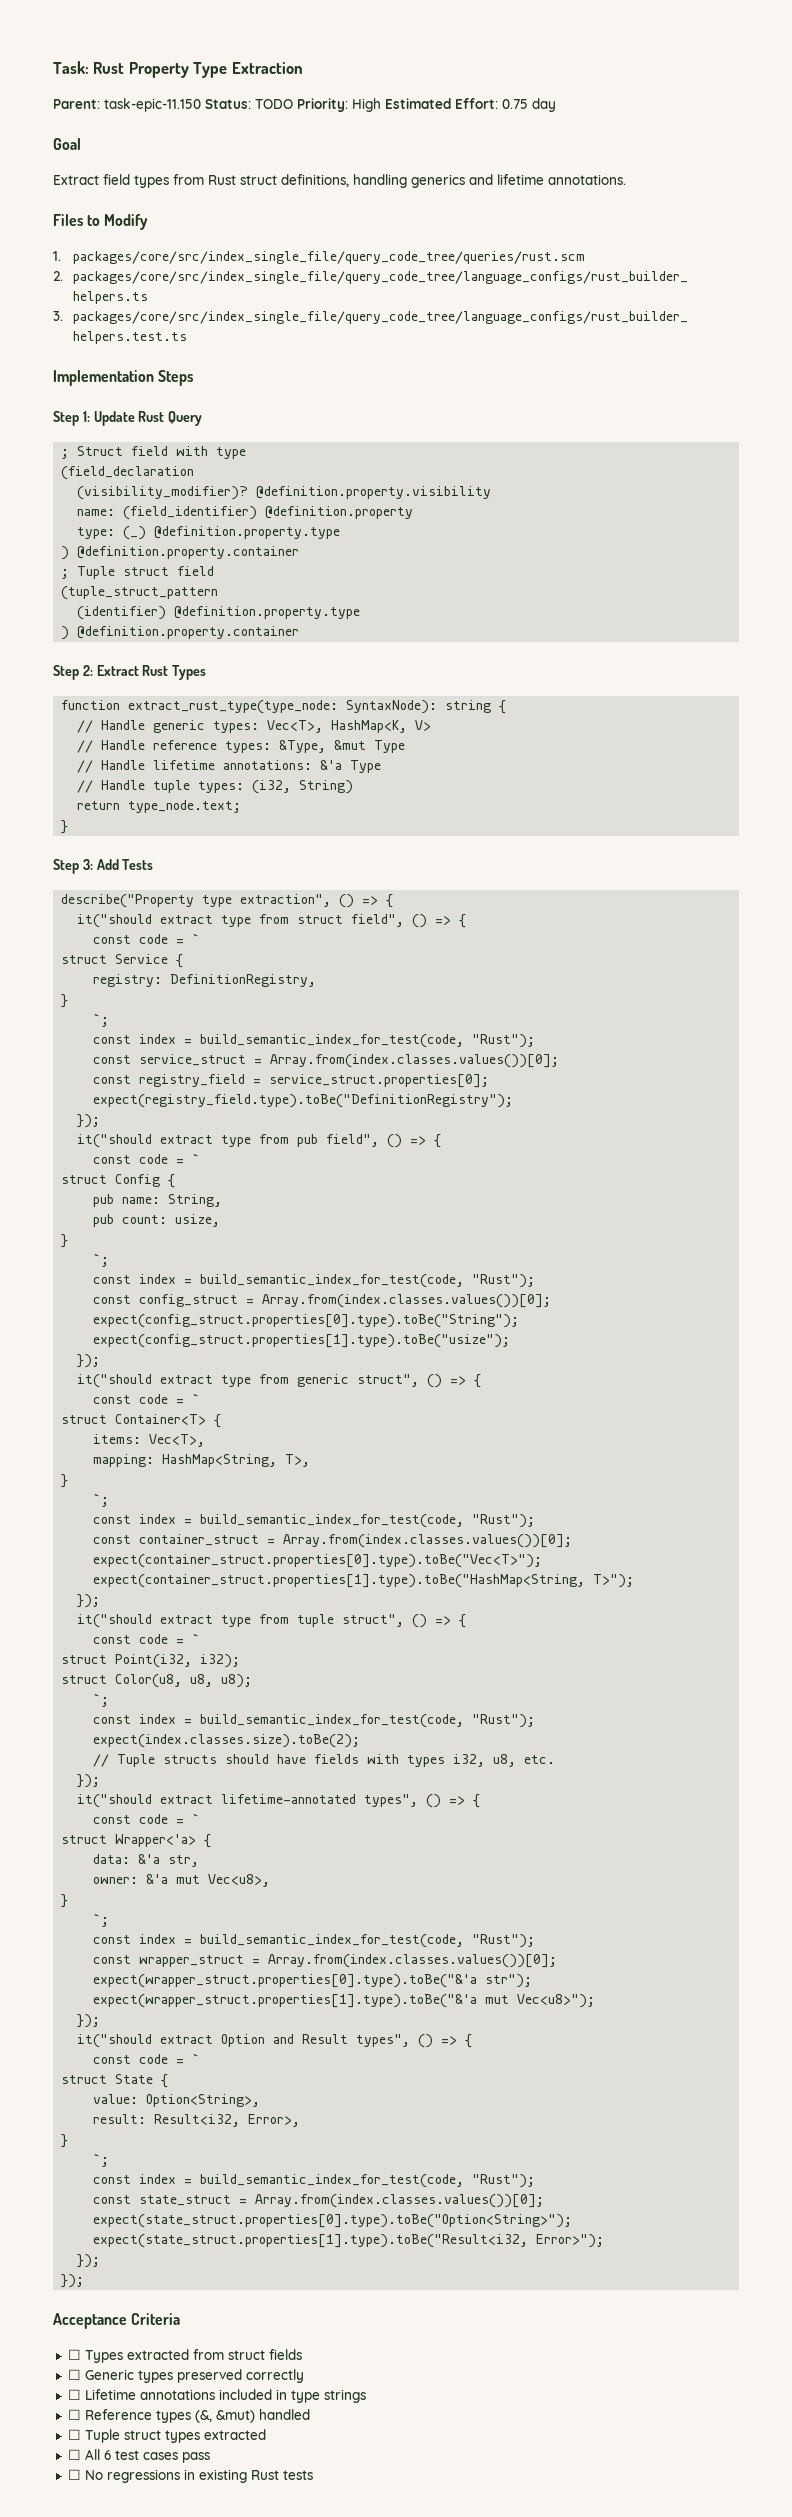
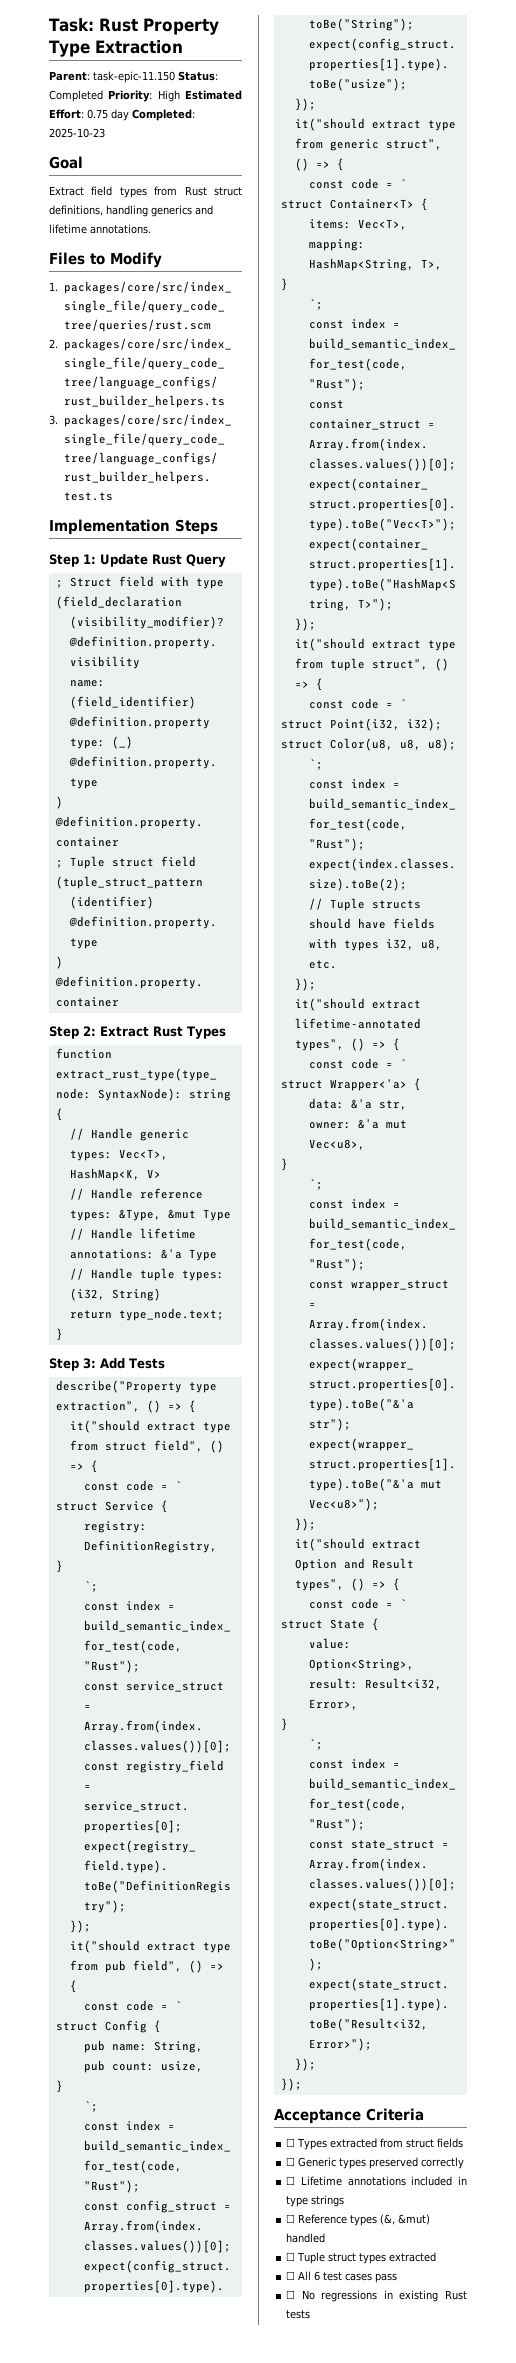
- Parent: task-epic-11.150 Status: TODO Priority: High Estimated Effort: 0.75 day
+ Parent: task-epic-11.150 Status: Completed Priority: High Estimated Effort: 0.75 day Completed: 2025-10-23

